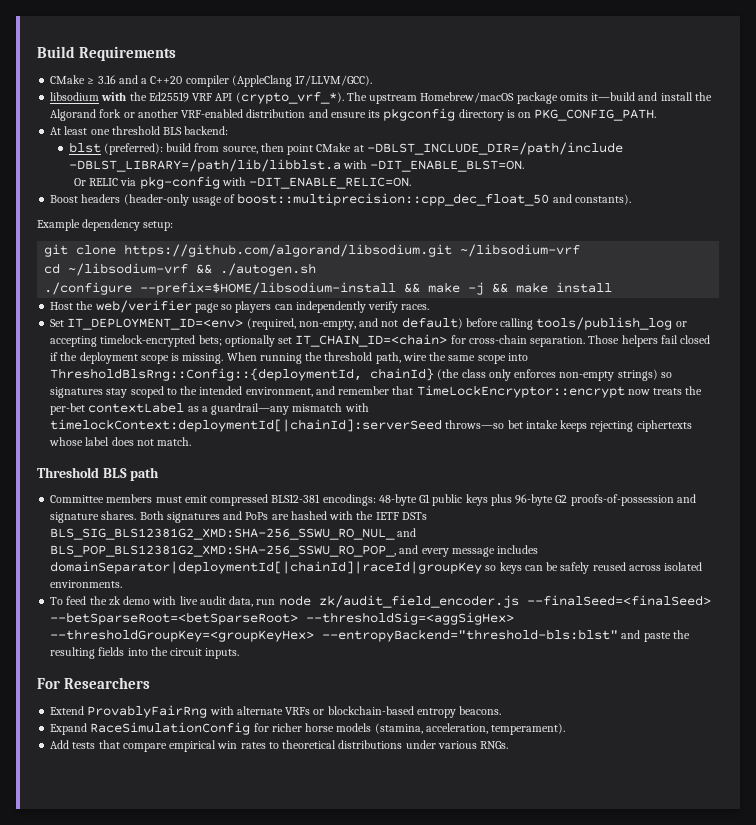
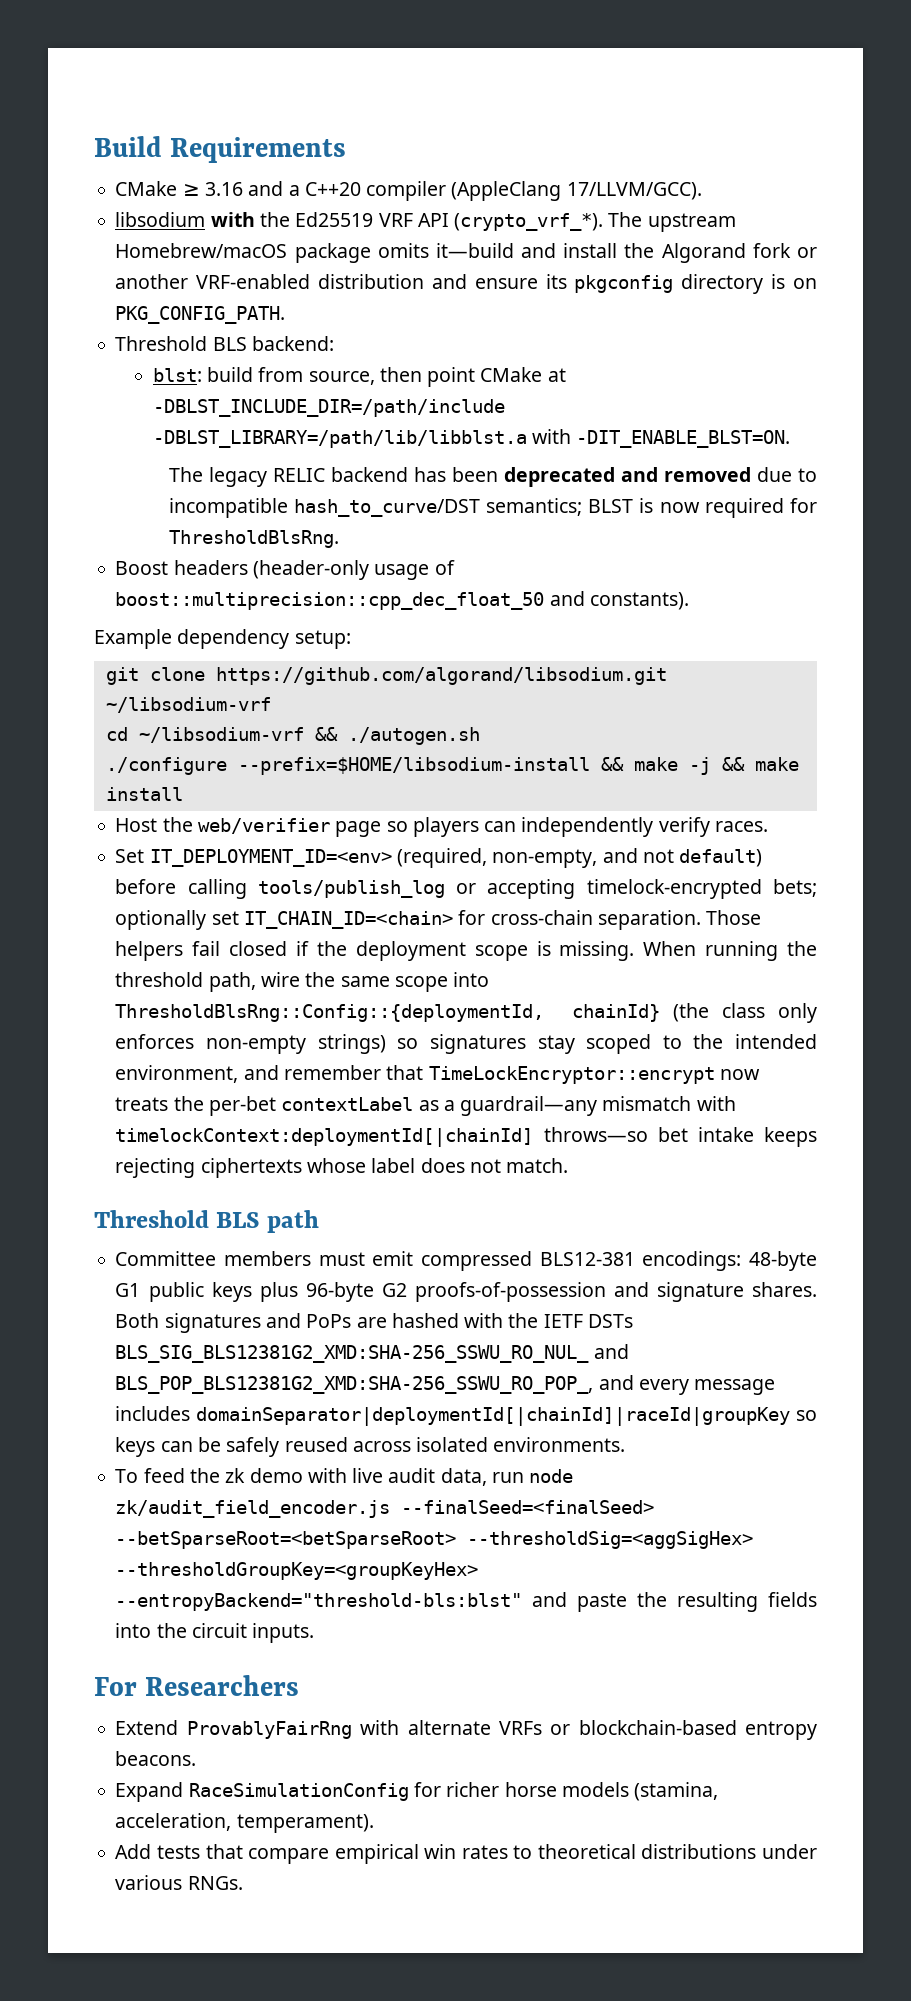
- At least one threshold BLS backend:
+ Threshold BLS backend:
- blst (preferred): build from source, then point CMake at -DBLST_INCLUDE_DIR=/path/include -DBLST_LIBRARY=/path/lib/libblst.a with -DIT_ENABLE_BLST=ON.
+ blst: build from source, then point CMake at -DBLST_INCLUDE_DIR=/path/include -DBLST_LIBRARY=/path/lib/libblst.a with -DIT_ENABLE_BLST=ON.
- Or RELIC via pkg-config with -DIT_ENABLE_RELIC=ON.
+ The legacy RELIC backend has been deprecated and removed due to incompatible hash_to_curve/DST semantics; BLST is now required for ThresholdBlsRng.
- When running the threshold path, wire the same scope into ThresholdBlsRng::Config::{deploymentId, chainId} (the class only enforces non-empty strings) so signatures stay scoped to the intended environment, and remember that TimeLockEncryptor::encrypt now treats the per-bet contextLabel as a guardrail—any mismatch with timelockContext:deploymentId[|chainId]:serverSeed throws—so bet intake keeps rejecting ciphertexts whose label does not match.
+ When running the threshold path, wire the same scope into ThresholdBlsRng::Config::{deploymentId, chainId} (the class only enforces non-empty strings) so signatures stay scoped to the intended environment, and remember that TimeLockEncryptor::encrypt now treats the per-bet contextLabel as a guardrail—any mismatch with timelockContext:deploymentId[|chainId] throws—so bet intake keeps rejecting ciphertexts whose label does not match.

